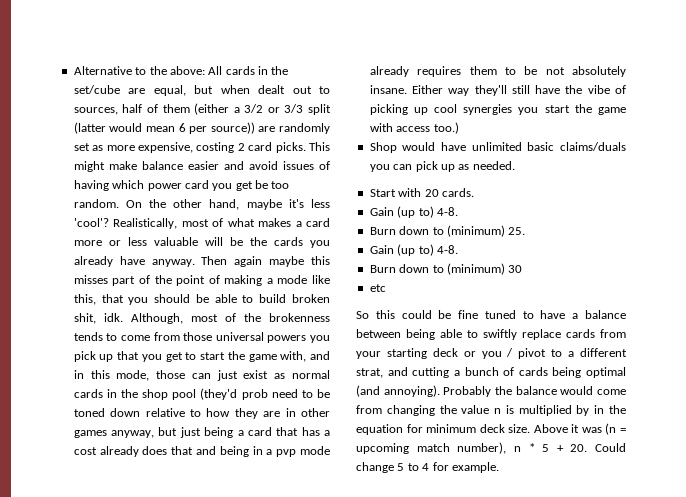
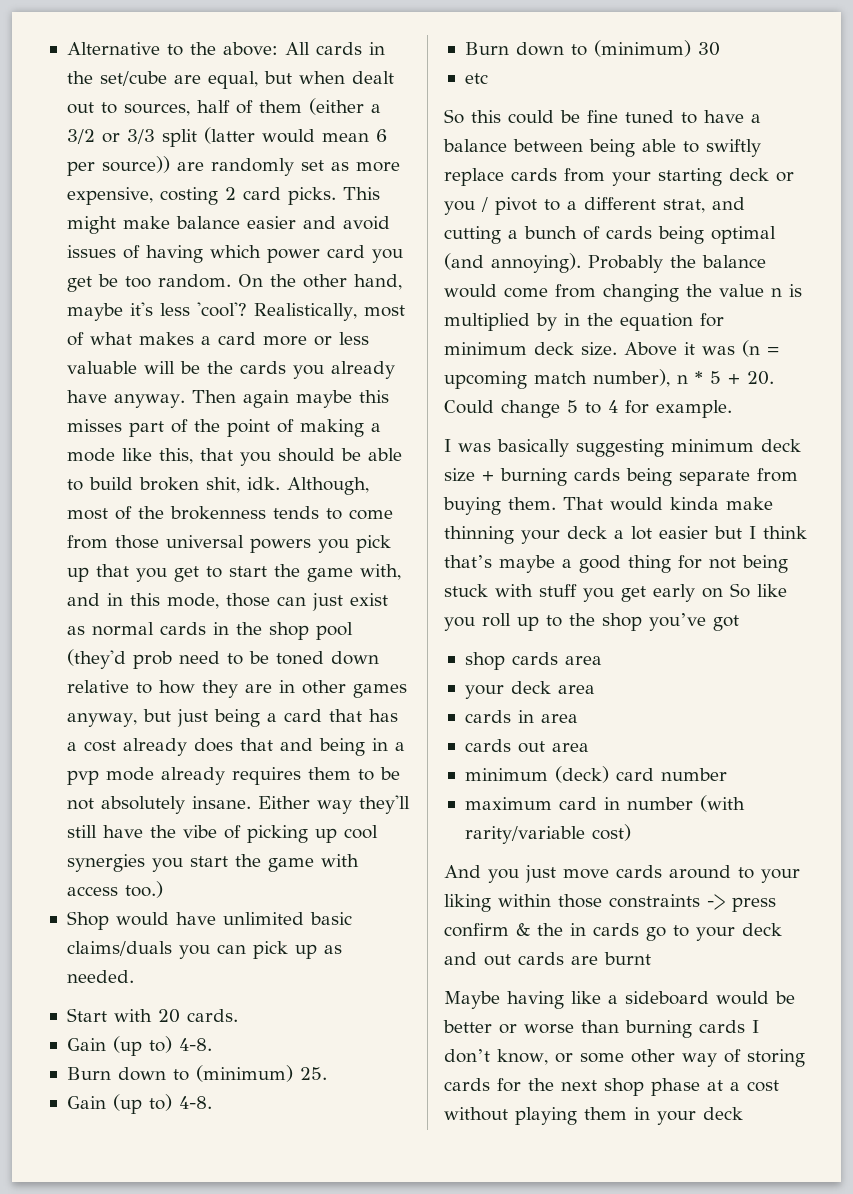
+ I was basically suggesting minimum deck size + burning cards being separate from buying them. That would kinda make thinning your deck a lot easier but I think that’s maybe a good thing for not being stuck with stuff you get early on So like you roll up to the shop you’ve got
+ shop cards area
+ your deck area
+ cards in area
+ cards out area
+ minimum (deck) card number
+ maximum card in number (with rarity/variable cost)
+ And you just move cards around to your liking within those constraints -> press confirm & the in cards go to your deck and out cards are burnt
+ Maybe having like a sideboard would be better or worse than burning cards I don’t know, or some other way of storing cards for the next shop phase at a cost without playing them in your deck

